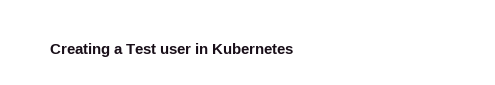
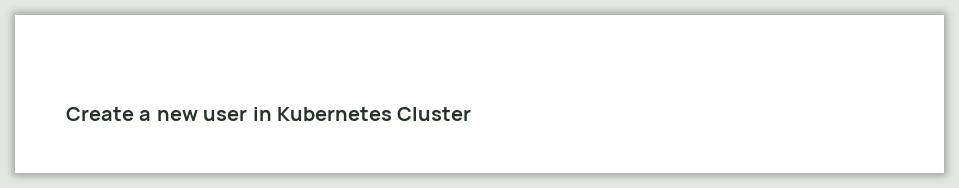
- Creating a Test user in Kubernetes
+ Create a new user in Kubernetes Cluster

